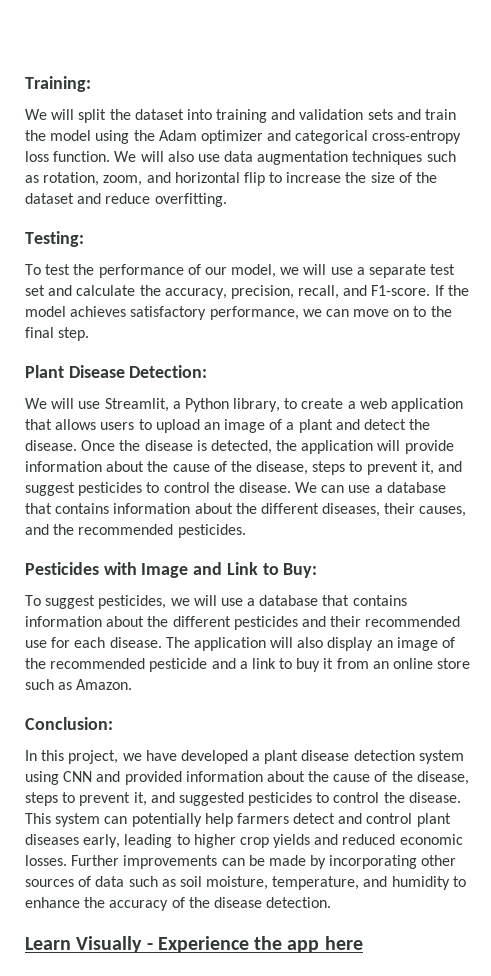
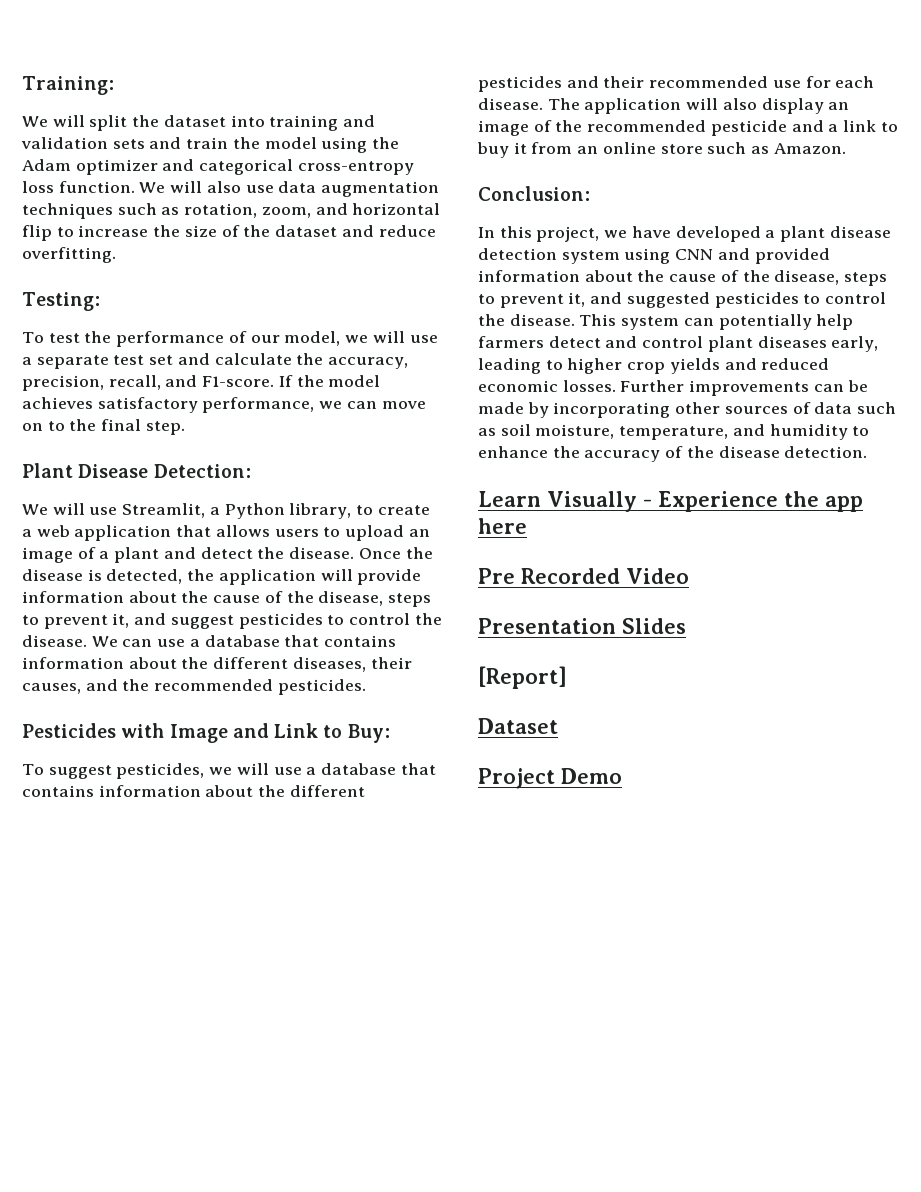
+ Pre Recorded Video
+ Presentation Slides
+ [Report]
+ Dataset
+ Project Demo

